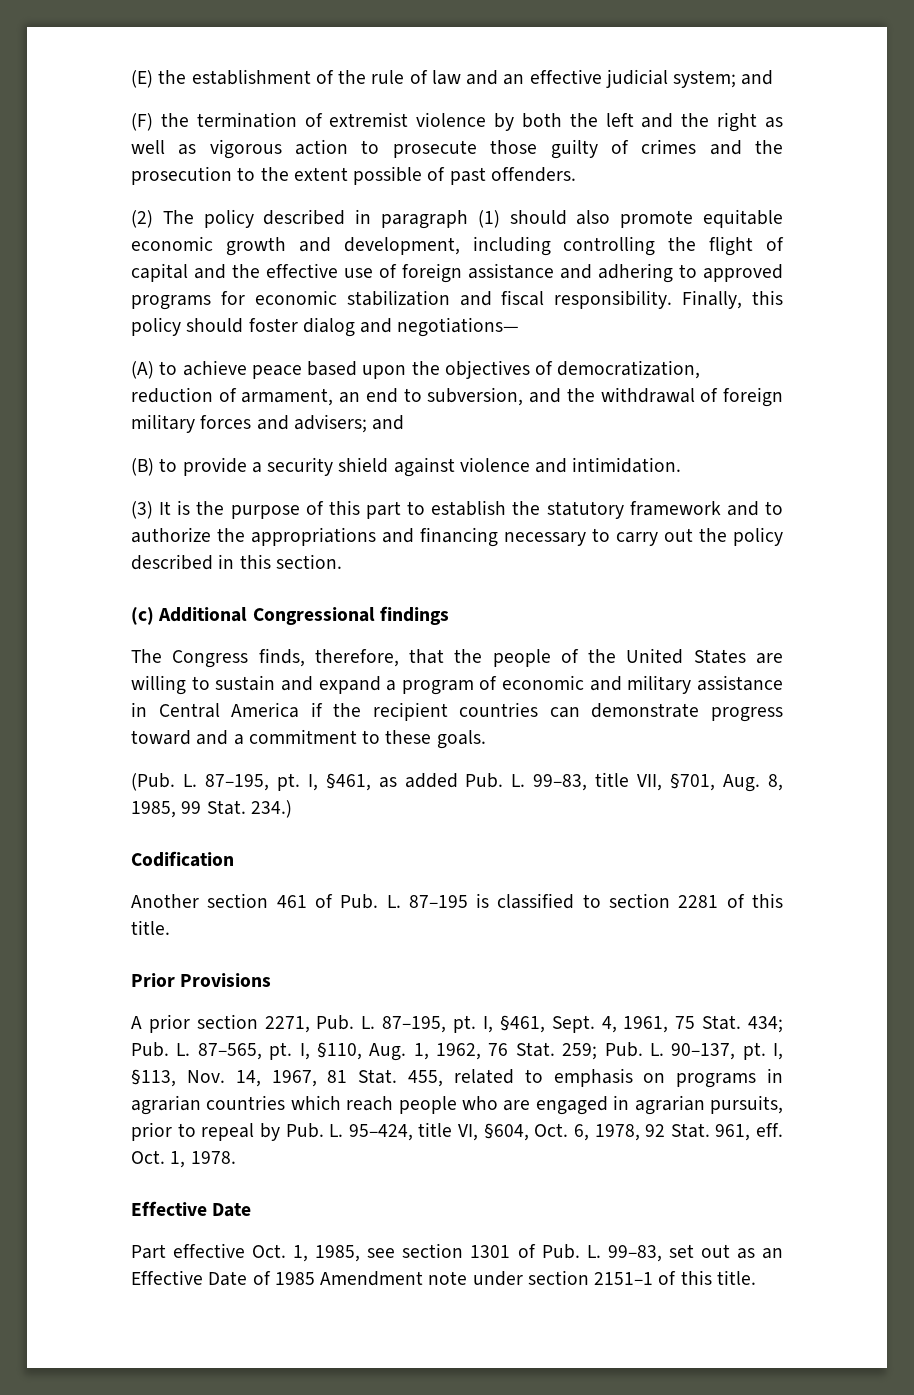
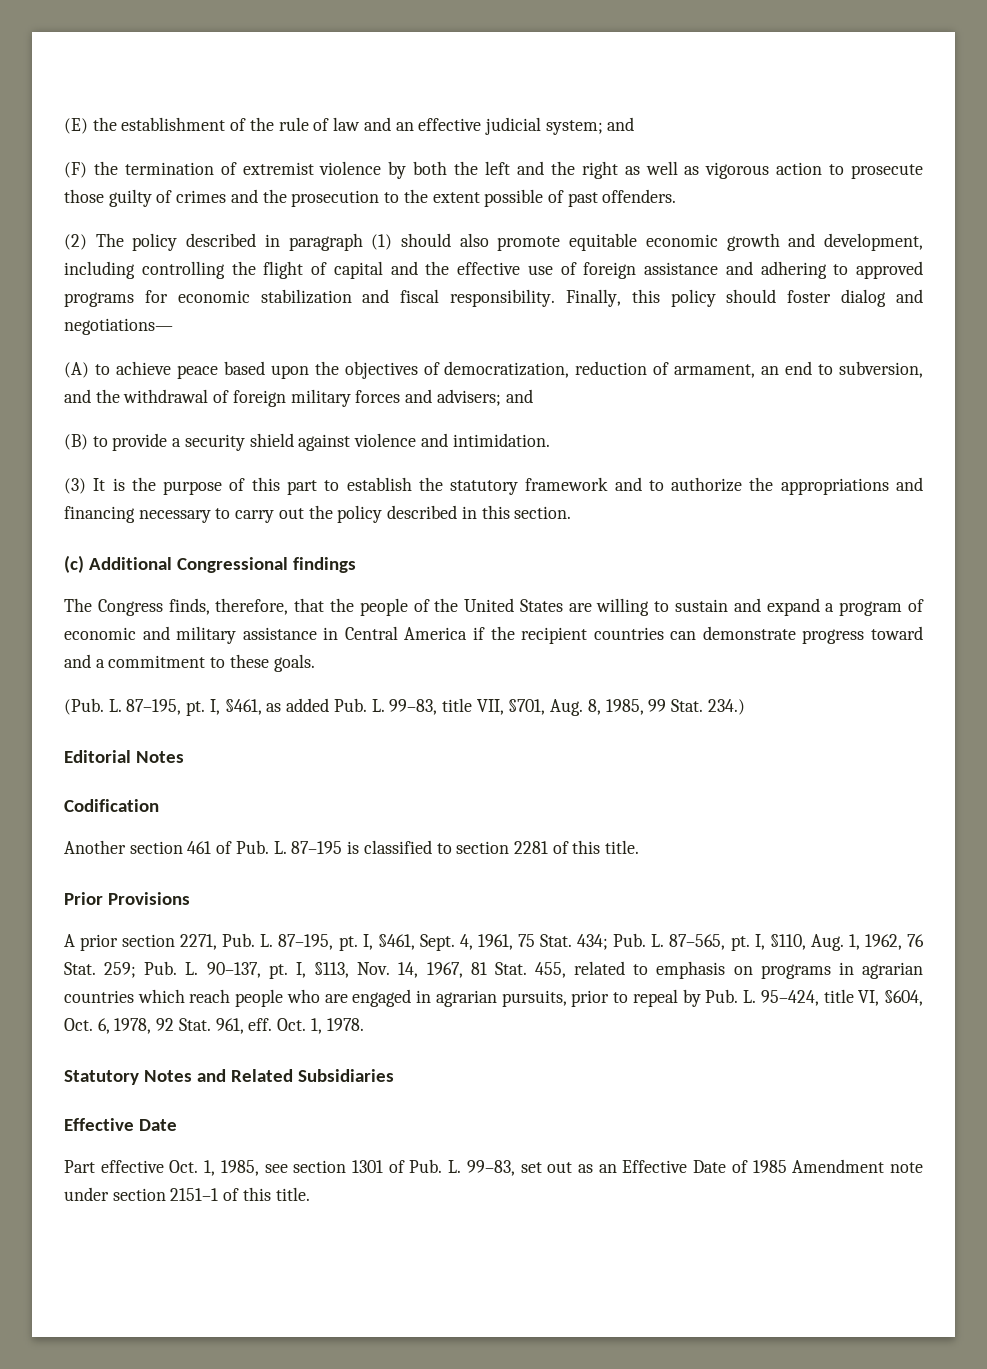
+ Editorial Notes
+ Statutory Notes and Related Subsidiaries

